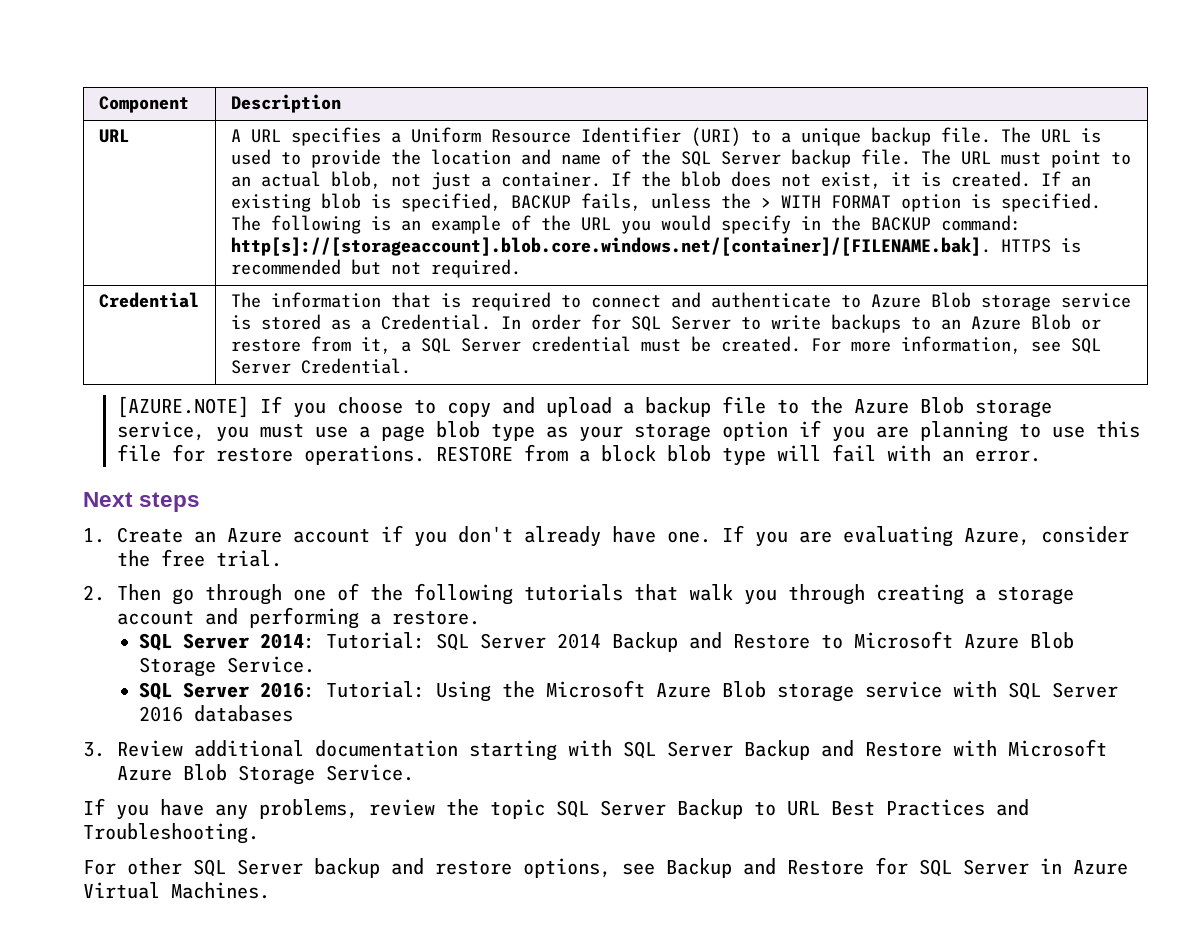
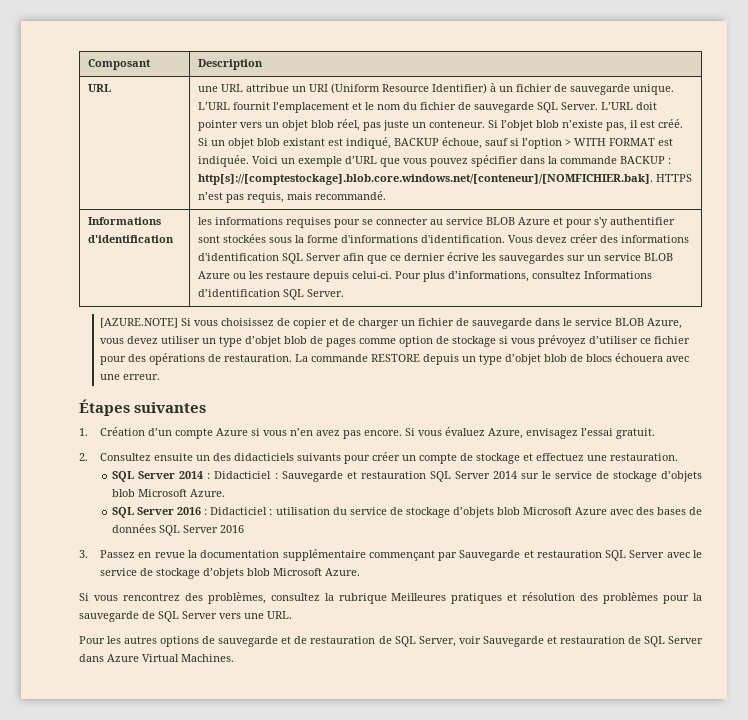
- Component | Description
+ Composant | Description
- A URL specifies a Uniform Resource Identifier (URI) to a unique backup file. The URL is used to provide the location and name of the SQL Server backup file. The URL must point to an actual blob, not just a container. If the blob does not exist, it is created. If an existing blob is specified, BACKUP fails, unless the > WITH FORMAT option is specified. The following is an example of the URL you would specify in the BACKUP command: http[s]://[storageaccount].blob.core.windows.net/[container]/[FILENAME.bak]. HTTPS is recommended but not required.
- Credential | The information that is required to connect and authenticate to Azure Blob storage service is stored as a Credential. In order for SQL Server to write backups to an Azure Blob or restore from it, a SQL Server credential must be created. For more information, see SQL Server Credential.
- [AZURE.NOTE] If you choose to copy and upload a backup file to the Azure Blob storage service, you must use a page blob type as your storage option if you are planning to use this file for restore operations. RESTORE from a block blob type will fail with an error.
- Next steps
- 1. Create an Azure account if you don't already have one. If you are evaluating Azure, consider the free trial.
- 2. Then go through one of the following tutorials that walk you through creating a storage account and performing a restore.
- SQL Server 2014: Tutorial: SQL Server 2014 Backup and Restore to Microsoft Azure Blob Storage Service.
- SQL Server 2016: Tutorial: Using the Microsoft Azure Blob storage service with SQL Server 2016 databases
+ une URL attribue un URI (Uniform Resource Identifier) à un fichier de sauvegarde unique. L’URL fournit l’emplacement et le nom du fichier de sauvegarde SQL Server. L’URL doit pointer vers un objet blob réel, pas juste un conteneur. Si l’objet blob n’existe pas, il est créé. Si un objet blob existant est indiqué, BACKUP échoue, sauf si l’option > WITH FORMAT est indiquée. Voici un exemple d’URL que vous pouvez spécifier dans la commande BACKUP : http[s]://[comptestockage].blob.core.windows.net/[conteneur]/[NOMFICHIER.bak]. HTTPS n’est pas requis, mais recommandé.
+ Informations d'identification | les informations requises pour se connecter au service BLOB Azure et pour s'y authentifier sont stockées sous la forme d'informations d'identification. Vous devez créer des informations d'identification SQL Server afin que ce dernier écrive les sauvegardes sur un service BLOB Azure ou les restaure depuis celui-ci. Pour plus d’informations, consultez Informations d’identification SQL Server.
+ [AZURE.NOTE] Si vous choisissez de copier et de charger un fichier de sauvegarde dans le service BLOB Azure, vous devez utiliser un type d’objet blob de pages comme option de stockage si vous prévoyez d’utiliser ce fichier pour des opérations de restauration. La commande RESTORE depuis un type d’objet blob de blocs échouera avec une erreur.
+ Étapes suivantes
+ 1. Création d’un compte Azure si vous n’en avez pas encore. Si vous évaluez Azure, envisagez l’essai gratuit.
+ 2. Consultez ensuite un des didacticiels suivants pour créer un compte de stockage et effectuez une restauration.
+ SQL Server 2014 : Didacticiel : Sauvegarde et restauration SQL Server 2014 sur le service de stockage d’objets blob Microsoft Azure.
+ SQL Server 2016 : Didacticiel : utilisation du service de stockage d’objets blob Microsoft Azure avec des bases de données SQL Server 2016
- 3. Review additional documentation starting with SQL Server Backup and Restore with Microsoft Azure Blob Storage Service.
- If you have any problems, review the topic SQL Server Backup to URL Best Practices and Troubleshooting.
- For other SQL Server backup and restore options, see Backup and Restore for SQL Server in Azure Virtual Machines.
+ 3. Passez en revue la documentation supplémentaire commençant par Sauvegarde et restauration SQL Server avec le service de stockage d’objets blob Microsoft Azure.
+ Si vous rencontrez des problèmes, consultez la rubrique Meilleures pratiques et résolution des problèmes pour la sauvegarde de SQL Server vers une URL.
+ Pour les autres options de sauvegarde et de restauration de SQL Server, voir Sauvegarde et restauration de SQL Server dans Azure Virtual Machines.

